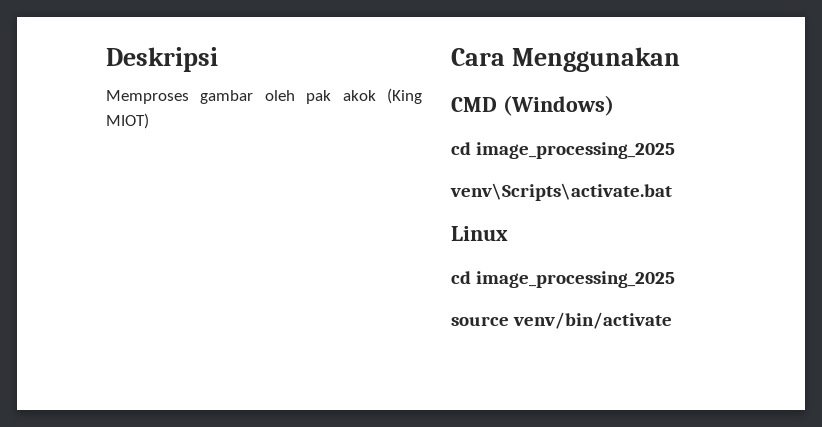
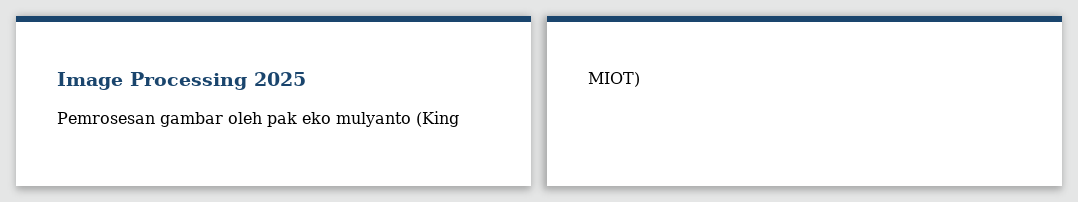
- Deskripsi
- Memproses gambar oleh pak akok (King MIOT)
+ Image Processing 2025
+ Pemrosesan gambar oleh pak eko mulyanto (King MIOT)
- Cara Menggunakan
- CMD (Windows)
- cd image_processing_2025
- venv\Scripts\activate.bat
- Linux
- cd image_processing_2025
- source venv/bin/activate

